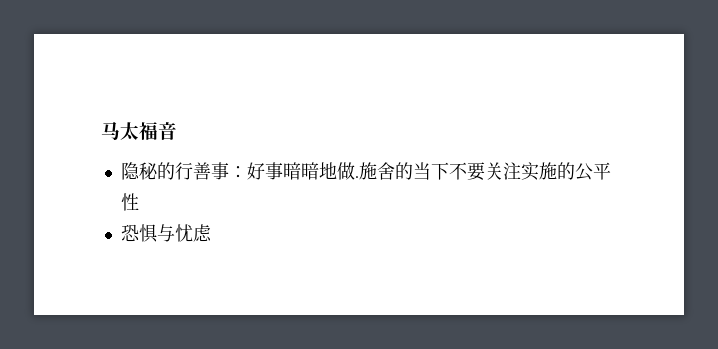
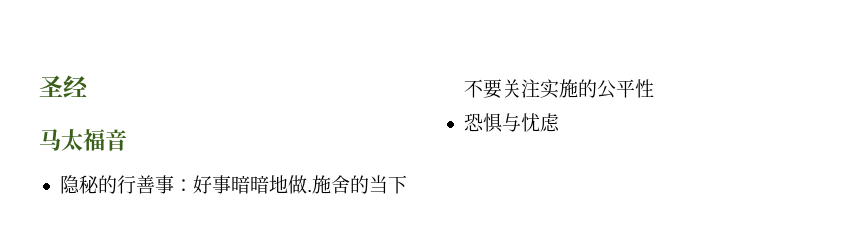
+ 圣经

